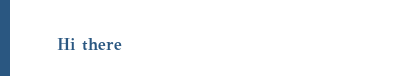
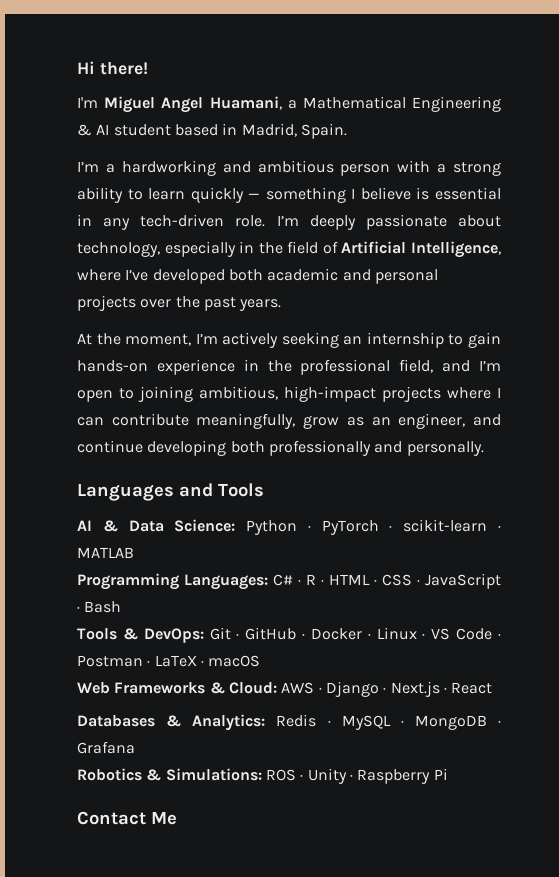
- Hi there
+ Hi there!
+ I'm Miguel Angel Huamani, a Mathematical Engineering & AI student based in Madrid, Spain.
+ I’m a hardworking and ambitious person with a strong ability to learn quickly — something I believe is essential in any tech-driven role. I’m deeply passionate about technology, especially in the field of Artificial Intelligence, where I’ve developed both academic and personal projects over the past years.
+ At the moment, I’m actively seeking an internship to gain hands-on experience in the professional field, and I’m open to joining ambitious, high-impact projects where I can contribute meaningfully, grow as an engineer, and continue developing both professionally and personally.
+ Languages and Tools
+ AI & Data Science: Python · PyTorch · scikit-learn · MATLAB
+ Programming Languages: C# · R · HTML · CSS · JavaScript · Bash
+ Tools & DevOps: Git · GitHub · Docker · Linux · VS Code · Postman · LaTeX · macOS
+ Web Frameworks & Cloud: AWS · Django · Next.js · React
+ Databases & Analytics: Redis · MySQL · MongoDB · Grafana
+ Robotics & Simulations: ROS · Unity · Raspberry Pi
+ Contact Me

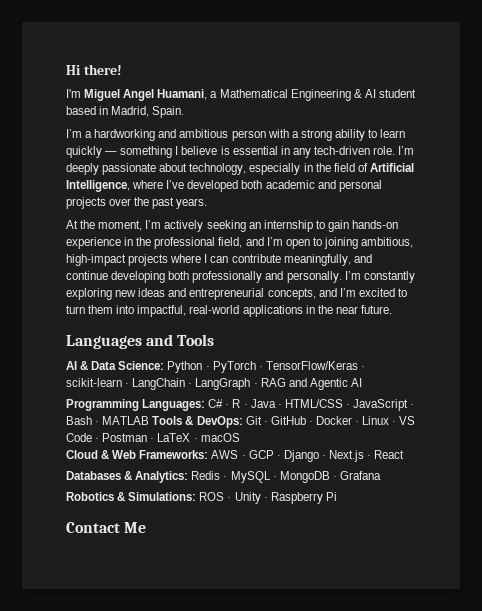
- At the moment, I’m actively seeking an internship to gain hands-on experience in the professional field, and I’m open to joining ambitious, high-impact projects where I can contribute meaningfully, grow as an engineer, and continue developing both professionally and personally.
+ At the moment, I’m actively seeking an internship to gain hands-on experience in the professional field, and I’m open to joining ambitious, high-impact projects where I can contribute meaningfully, and continue developing both professionally and personally. I’m constantly exploring new ideas and entrepreneurial concepts, and I’m excited to turn them into impactful, real-world applications in the near future.
- AI & Data Science: Python · PyTorch · scikit-learn · MATLAB
+ AI & Data Science: Python · PyTorch · TensorFlow/Keras · scikit-learn · LangChain · LangGraph · RAG and Agentic AI
- Programming Languages: C# · R · HTML · CSS · JavaScript · Bash
- Tools & DevOps: Git · GitHub · Docker · Linux · VS Code · Postman · LaTeX · macOS
+ Programming Languages: C# · R · Java · HTML/CSS · JavaScript · Bash · MATLAB Tools & DevOps: Git · GitHub · Docker · Linux · VS Code · Postman · LaTeX · macOS
- Web Frameworks & Cloud: AWS · Django · Next.js · React
+ Cloud & Web Frameworks: AWS · GCP · Django · Next.js · React

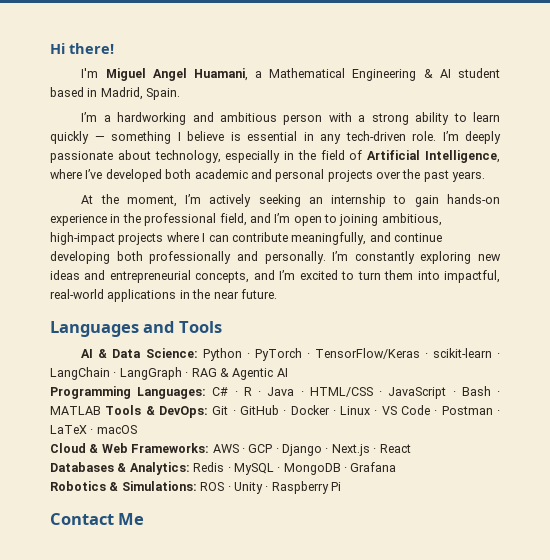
- AI & Data Science: Python · PyTorch · TensorFlow/Keras · scikit-learn · LangChain · LangGraph · RAG and Agentic AI
+ AI & Data Science: Python · PyTorch · TensorFlow/Keras · scikit-learn · LangChain · LangGraph · RAG & Agentic AI

